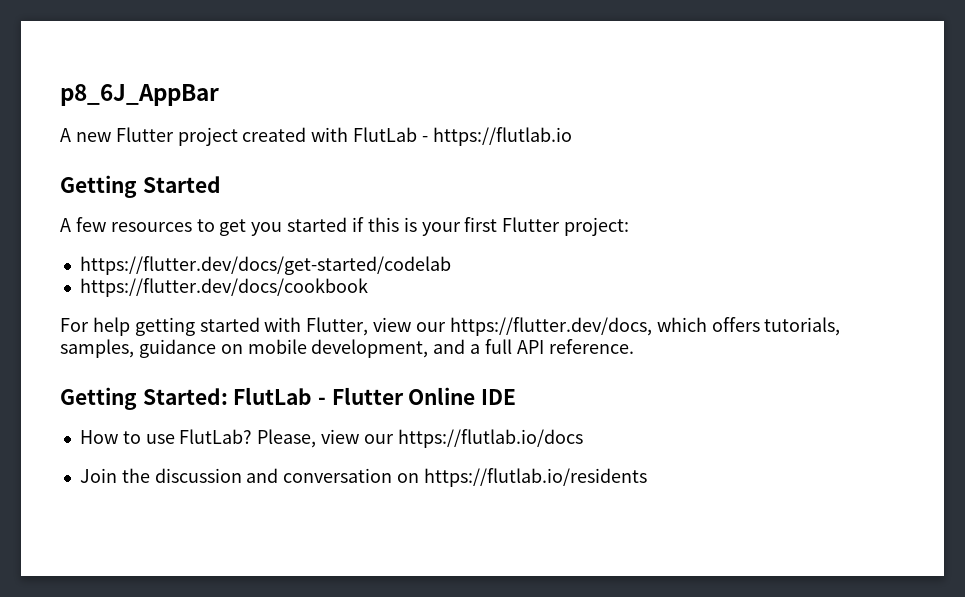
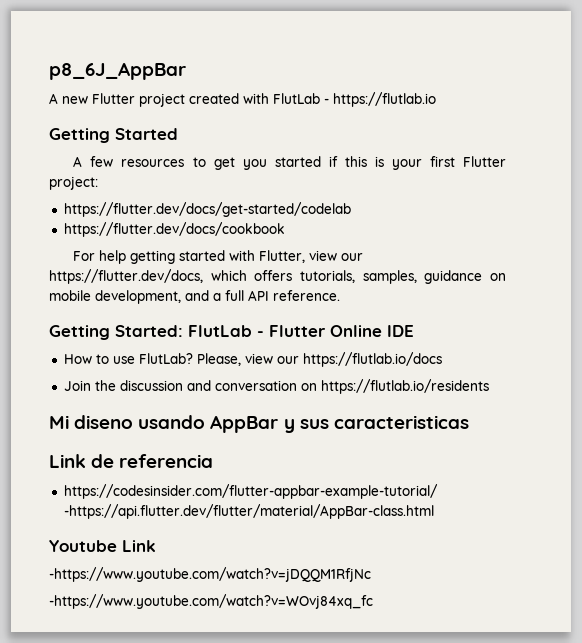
+ Mi diseno usando AppBar y sus caracteristicas
+ Link de referencia
+ https://codesinsider.com/flutter-appbar-example-tutorial/ -https://api.flutter.dev/flutter/material/AppBar-class.html
+ Youtube Link
+ -https://www.youtube.com/watch?v=jDQQM1RfjNc
+ -https://www.youtube.com/watch?v=WOvj84xq_fc

